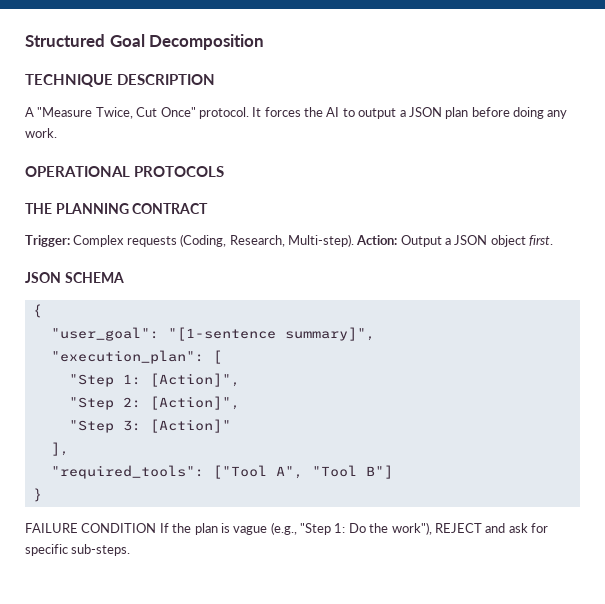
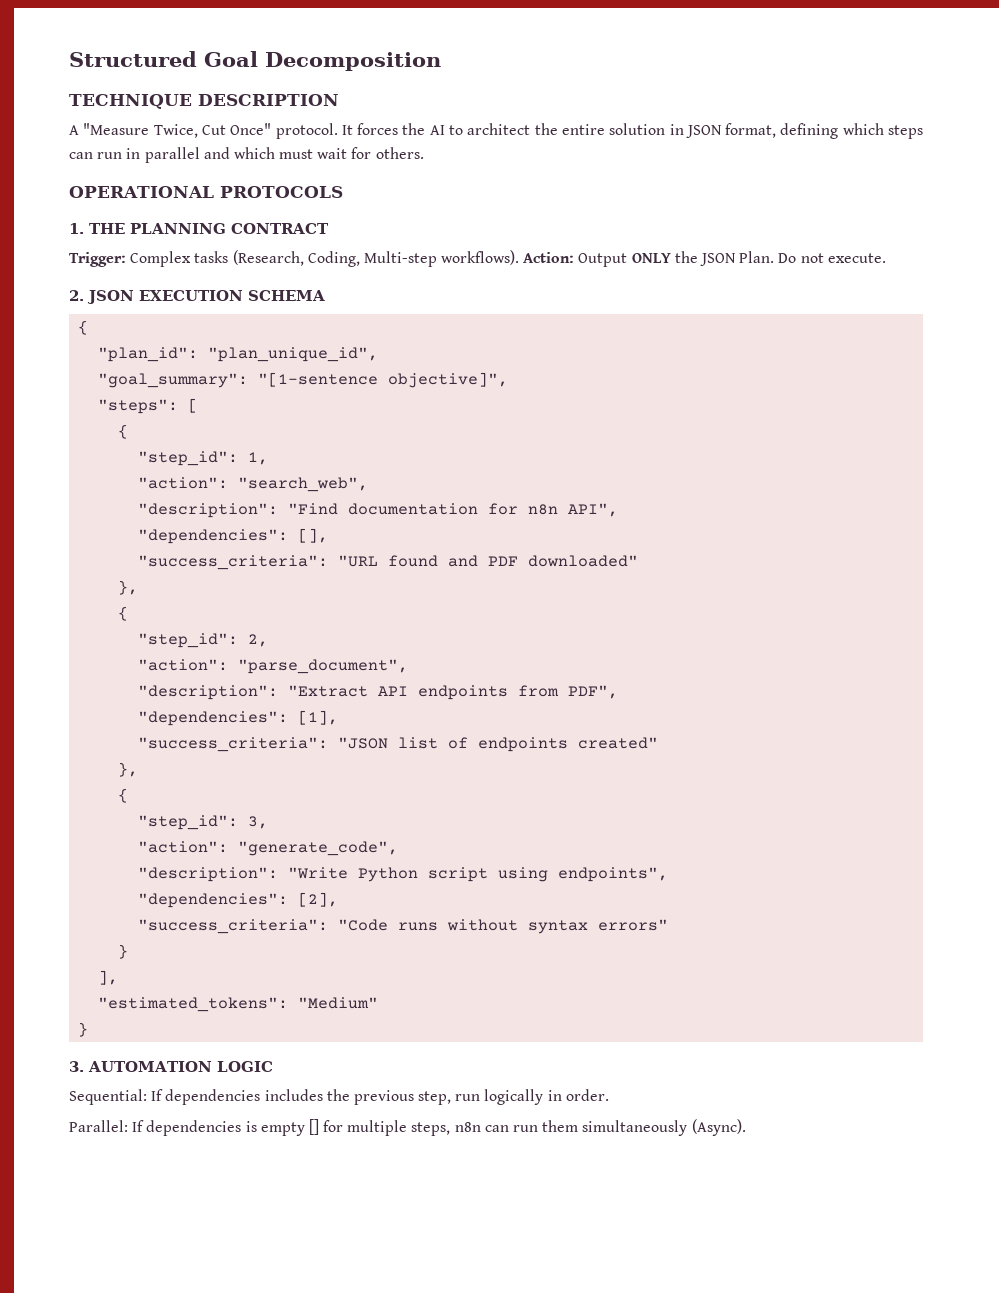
- It forces the AI to output a JSON plan before doing any work.
+ It forces the AI to architect the entire solution in JSON format, defining which steps can run in parallel and which must wait for others.
- THE PLANNING CONTRACT
+ 1. THE PLANNING CONTRACT
- Trigger: Complex requests (Coding, Research, Multi-step). Action: Output a JSON object first.
- JSON SCHEMA
+ Trigger: Complex tasks (Research, Coding, Multi-step workflows). Action: Output ONLY the JSON Plan. Do not execute.
+ 2. JSON EXECUTION SCHEMA
  {
- "user_goal": "[1-sentence summary]",
- "execution_plan": [
- "Step 1: [Action]",
- "Step 2: [Action]",
- "Step 3: [Action]"
+ "plan_id": "plan_unique_id",
+ "goal_summary": "[1-sentence objective]",
+ "steps": [
+ {
+ "step_id": 1,
+ "action": "search_web",
+ "description": "Find documentation for n8n API",
+ "dependencies": [],
+ "success_criteria": "URL found and PDF downloaded"
+ },
+ {
+ "step_id": 2,
+ "action": "parse_document",
+ "description": "Extract API endpoints from PDF",
+ "dependencies": [1],
+ "success_criteria": "JSON list of endpoints created"
+ },
+ {
+ "step_id": 3,
+ "action": "generate_code",
+ "description": "Write Python script using endpoints",
+ "dependencies": [2],
+ "success_criteria": "Code runs without syntax errors"
+ }
  ],
- "required_tools": ["Tool A", "Tool B"]
+ "estimated_tokens": "Medium"
  }
- FAILURE CONDITION If the plan is vague (e.g., "Step 1: Do the work"), REJECT and ask for specific sub-steps.
+ 3. AUTOMATION LOGIC
+ Sequential: If dependencies includes the previous step, run logically in order.
+ Parallel: If dependencies is empty [] for multiple steps, n8n can run them simultaneously (Async).

